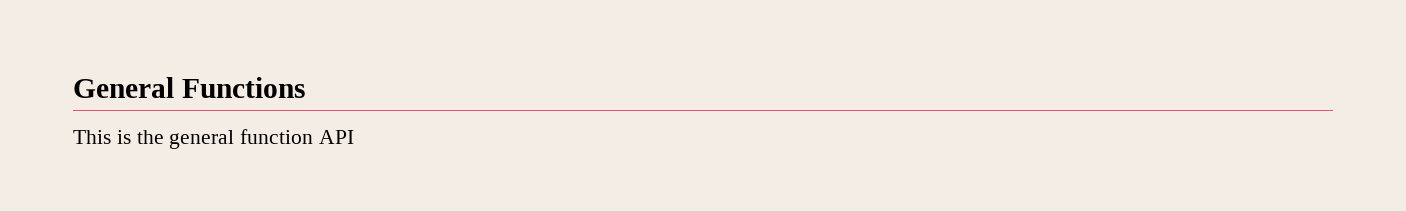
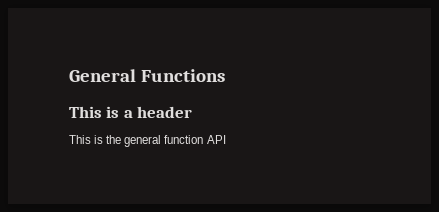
+ This is a header

